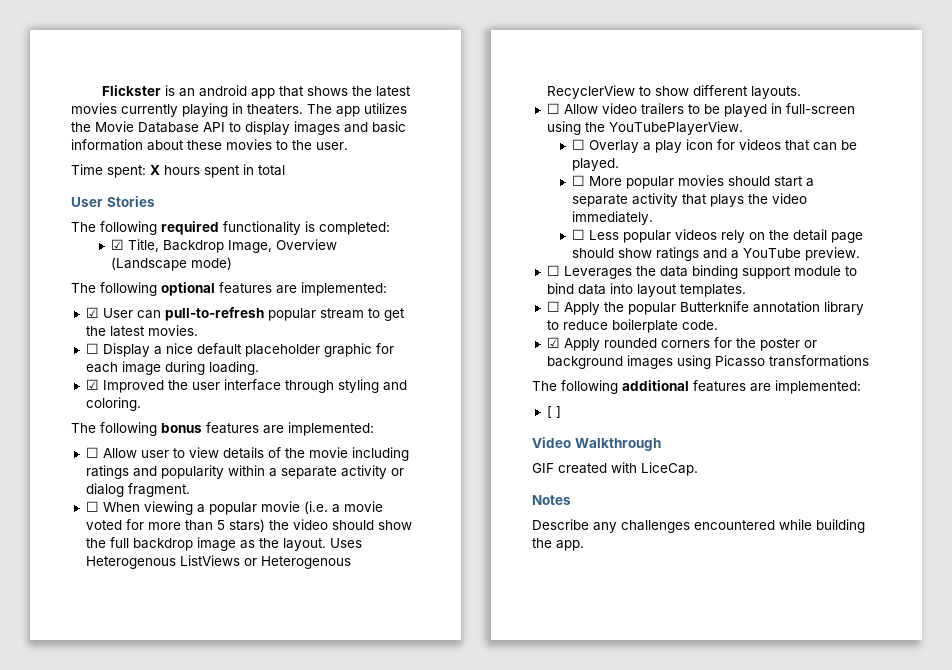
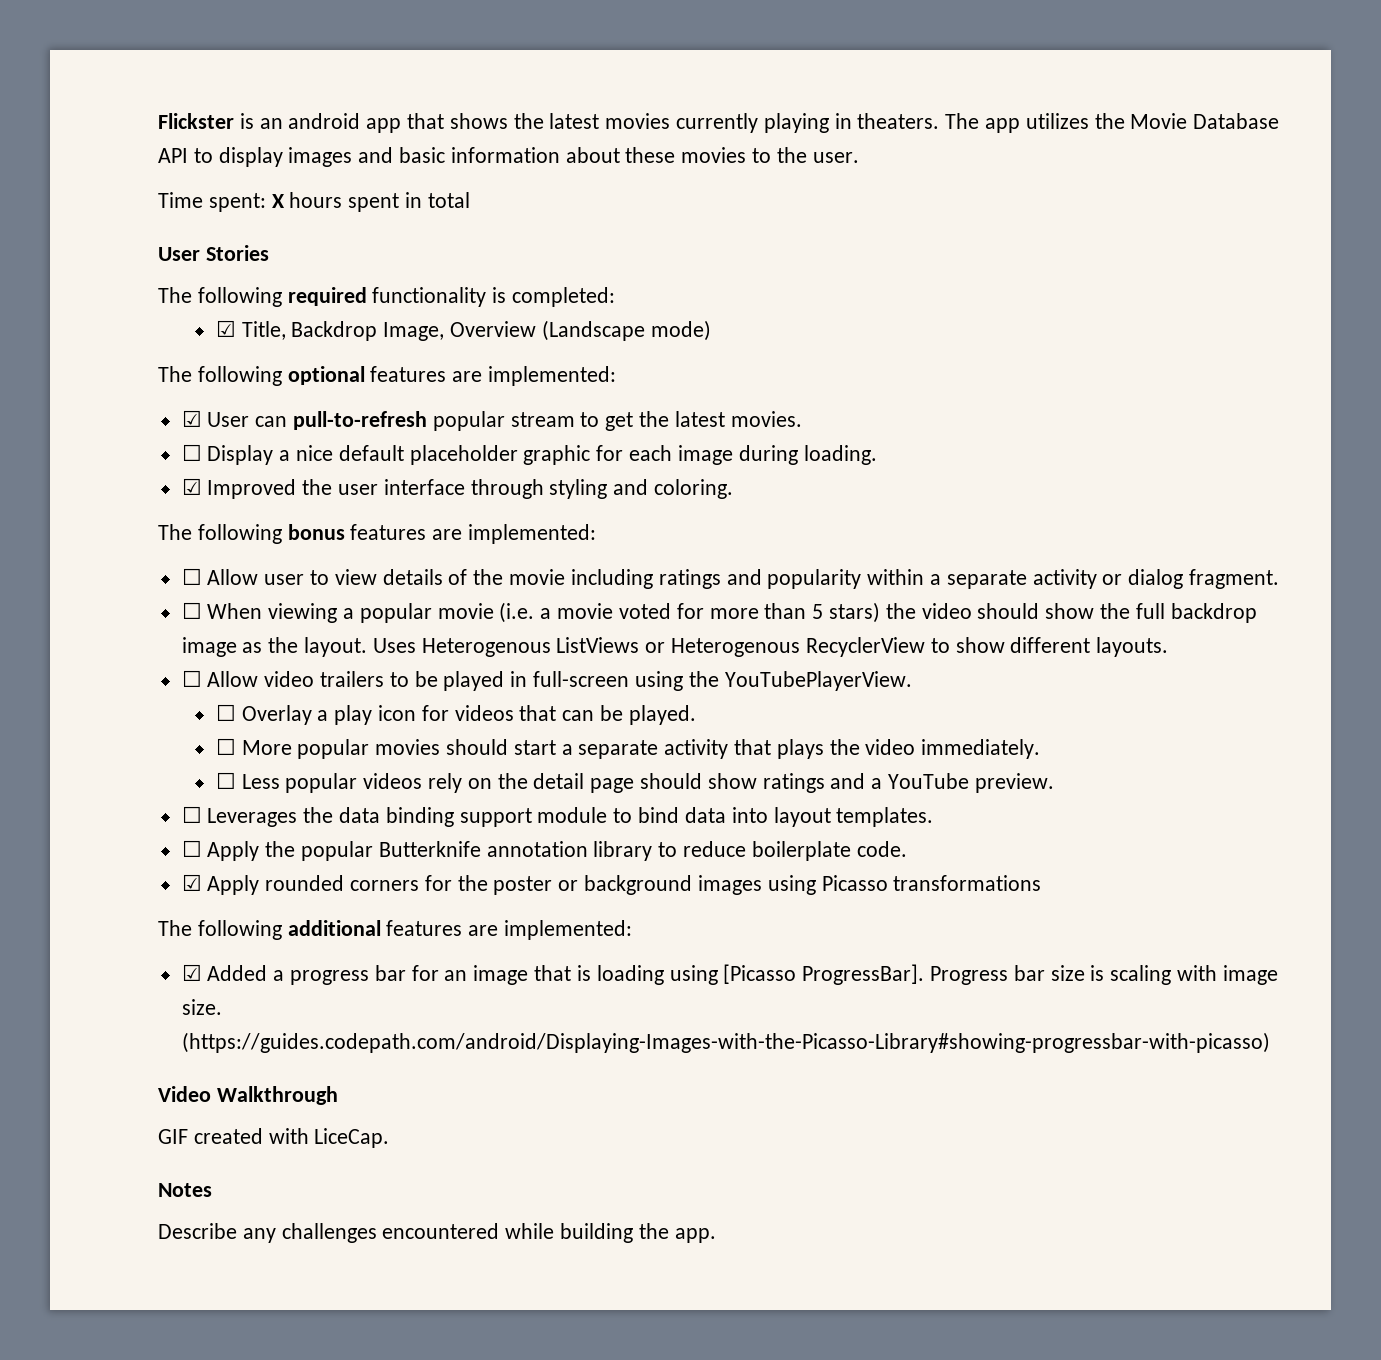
- [ ]
+ ☑ Added a progress bar for an image that is loading using [Picasso ProgressBar]. Progress bar size is scaling with image size. (https://guides.codepath.com/android/Displaying-Images-with-the-Picasso-Library#showing-progressbar-with-picasso)

